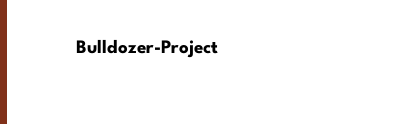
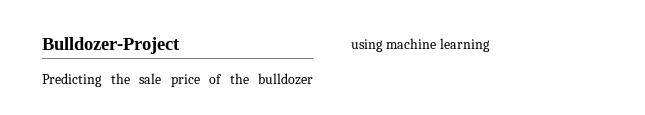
+ Predicting the sale price of the bulldozer using machine learning

